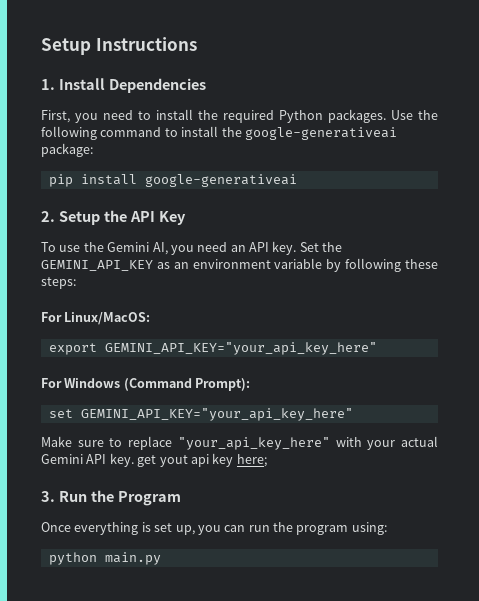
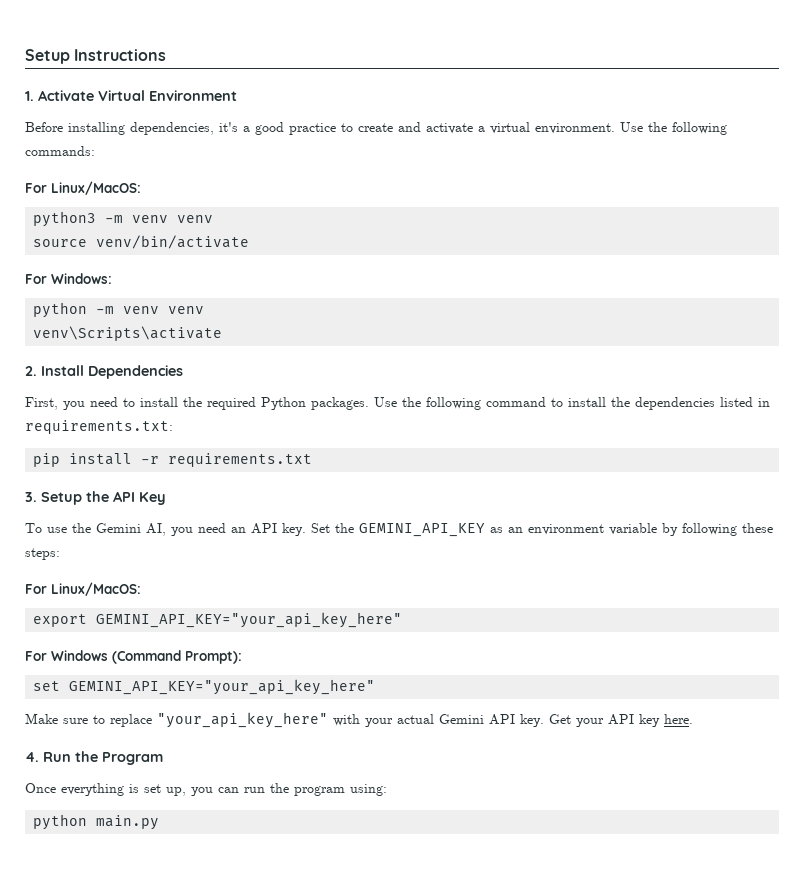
- 1. Install Dependencies
+ 1. Activate Virtual Environment
+ Before installing dependencies, it's a good practice to create and activate a virtual environment. Use the following commands:
+ For Linux/MacOS:
+ python3 -m venv venv
+ source venv/bin/activate
+ For Windows:
+ python -m venv venv
+ venv\Scripts\activate
+ 2. Install Dependencies
- Use the following command to install the google-generativeai package:
+ Use the following command to install the dependencies listed in requirements.txt:
- pip install google-generativeai
- 2. Setup the API Key
+ pip install -r requirements.txt
+ 3. Setup the API Key
- Make sure to replace "your_api_key_here" with your actual Gemini API key. get yout api key here;
- 3. Run the Program
+ Make sure to replace "your_api_key_here" with your actual Gemini API key. Get your API key here.
+ 4. Run the Program

